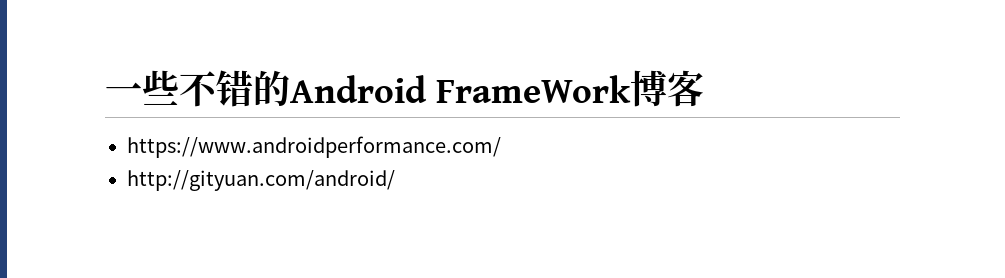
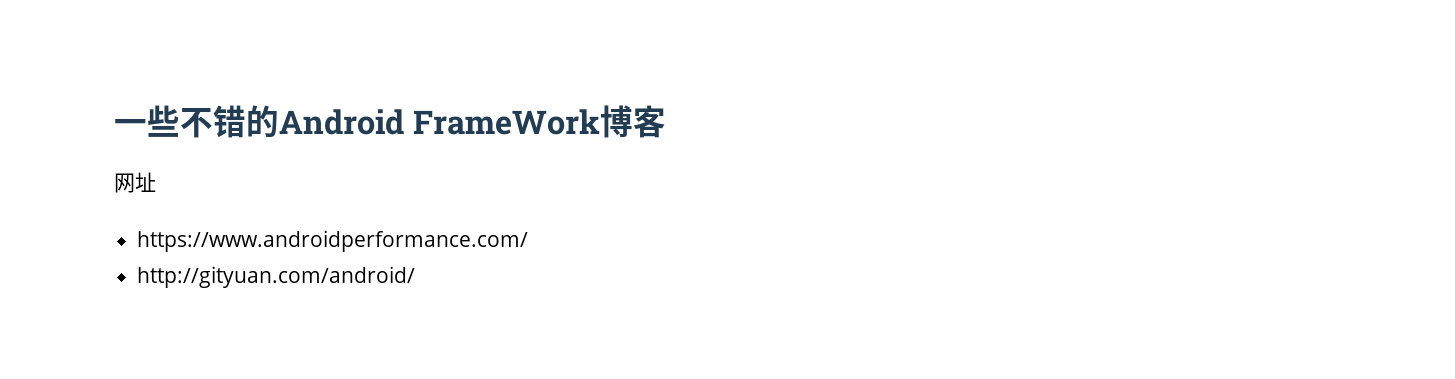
+ 网址

